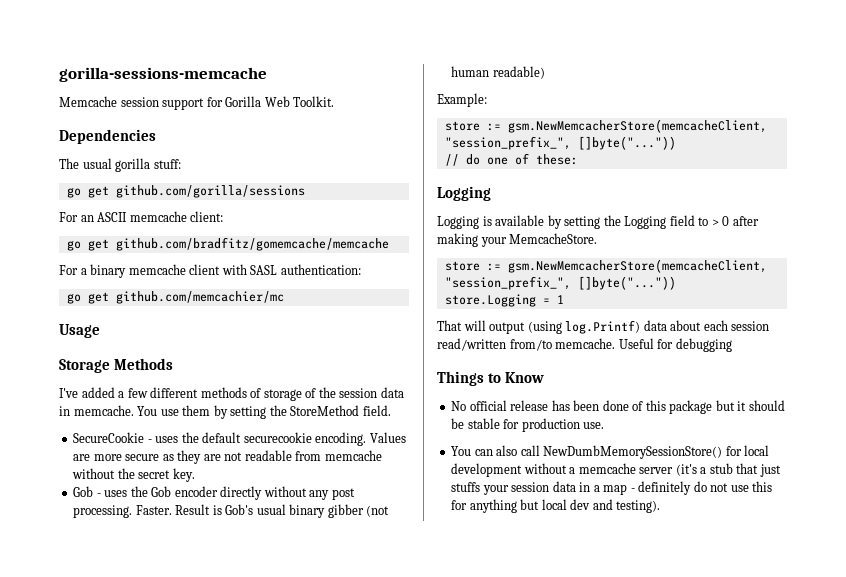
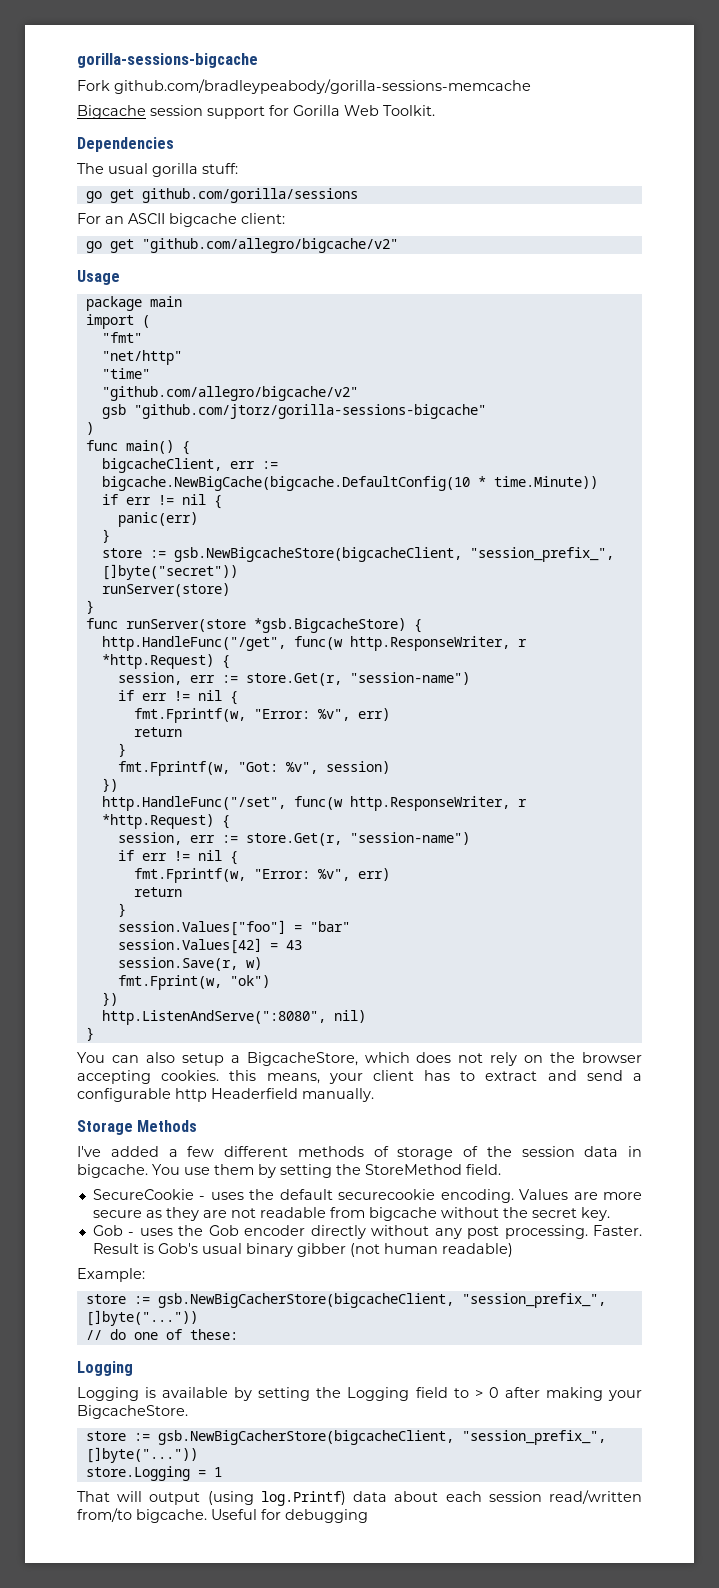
- gorilla-sessions-memcache
- Memcache session support for Gorilla Web Toolkit.
+ gorilla-sessions-bigcache
+ Fork github.com/bradleypeabody/gorilla-sessions-memcache
+ Bigcache session support for Gorilla Web Toolkit.
- For an ASCII memcache client:
+ For an ASCII bigcache client:
- go get github.com/bradfitz/gomemcache/memcache
- For a binary memcache client with SASL authentication:
- go get github.com/memcachier/mc
+ go get "github.com/allegro/bigcache/v2"
  Usage
+ package main
+ import (
+ "fmt"
+ "net/http"
+ "time"
+ "github.com/allegro/bigcache/v2"
+ gsb "github.com/jtorz/gorilla-sessions-bigcache"
+ )
+ func main() {
+ bigcacheClient, err := bigcache.NewBigCache(bigcache.DefaultConfig(10 * time.Minute))
+ if err != nil {
+ panic(err)
+ }
+ store := gsb.NewBigcacheStore(bigcacheClient, "session_prefix_", []byte("secret"))
+ runServer(store)
+ }
+ func runServer(store *gsb.BigcacheStore) {
+ http.HandleFunc("/get", func(w http.ResponseWriter, r *http.Request) {
+ session, err := store.Get(r, "session-name")
+ if err != nil {
+ fmt.Fprintf(w, "Error: %v", err)
+ return
+ }
+ fmt.Fprintf(w, "Got: %v", session)
+ })
+ http.HandleFunc("/set", func(w http.ResponseWriter, r *http.Request) {
+ session, err := store.Get(r, "session-name")
+ if err != nil {
+ fmt.Fprintf(w, "Error: %v", err)
+ return
+ }
+ session.Values["foo"] = "bar"
+ session.Values[42] = 43
+ session.Save(r, w)
+ fmt.Fprint(w, "ok")
+ })
+ http.ListenAndServe(":8080", nil)
+ }
+ You can also setup a BigcacheStore, which does not rely on the browser accepting cookies. this means, your client has to extract and send a configurable http Headerfield manually.
- I've added a few different methods of storage of the session data in memcache.
+ I've added a few different methods of storage of the session data in bigcache.
- Values are more secure as they are not readable from memcache without the secret key.
+ Values are more secure as they are not readable from bigcache without the secret key.
  Example:
- store := gsm.NewMemcacherStore(memcacheClient, "session_prefix_", []byte("..."))
+ store := gsb.NewBigCacherStore(bigcacheClient, "session_prefix_", []byte("..."))
- Logging is available by setting the Logging field to > 0 after making your MemcacheStore.
- store := gsm.NewMemcacherStore(memcacheClient, "session_prefix_", []byte("..."))
+ Logging is available by setting the Logging field to > 0 after making your BigcacheStore.
+ store := gsb.NewBigCacherStore(bigcacheClient, "session_prefix_", []byte("..."))
- That will output (using log.Printf) data about each session read/written from/to memcache.
+ That will output (using log.Printf) data about each session read/written from/to bigcache.
- Things to Know
- No official release has been done of this package but it should be stable for production use.
- You can also call NewDumbMemorySessionStore() for local development without a memcache server (it's a stub that just stuffs your session data in a map - definitely do not use this for anything but local dev and testing).

